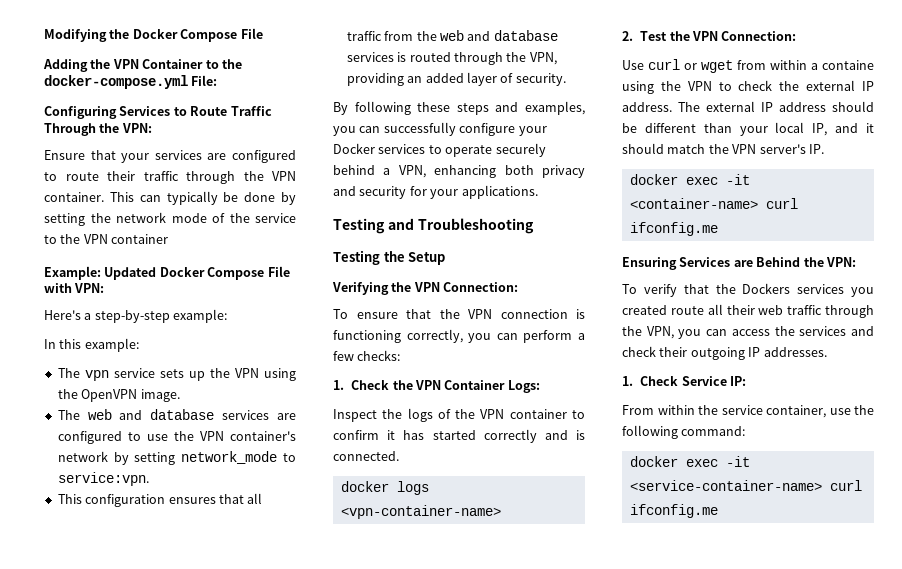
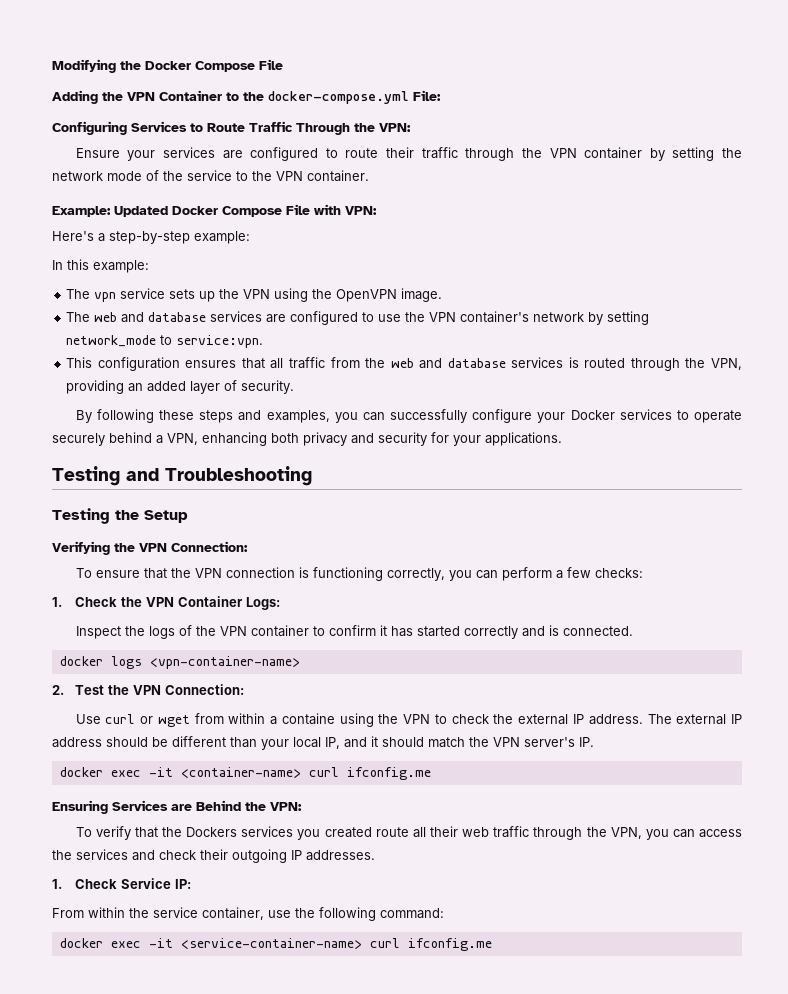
- Ensure that your services are configured to route their traffic through the VPN container. This can typically be done by setting the network mode of the service to the VPN container
+ Ensure your services are configured to route their traffic through the VPN container by setting the network mode of the service to the VPN container.

